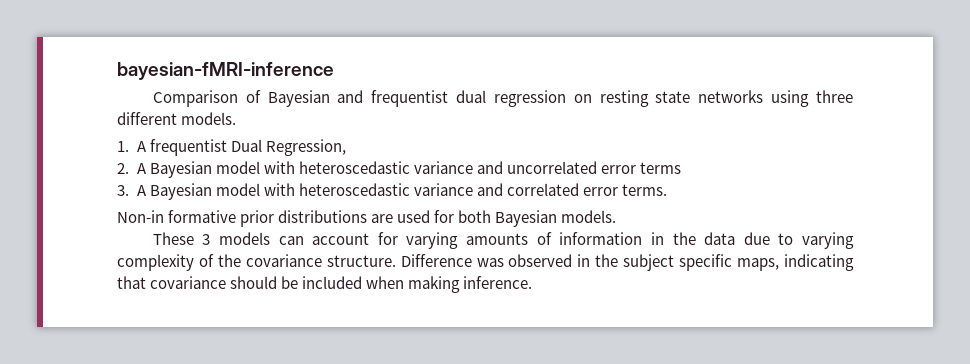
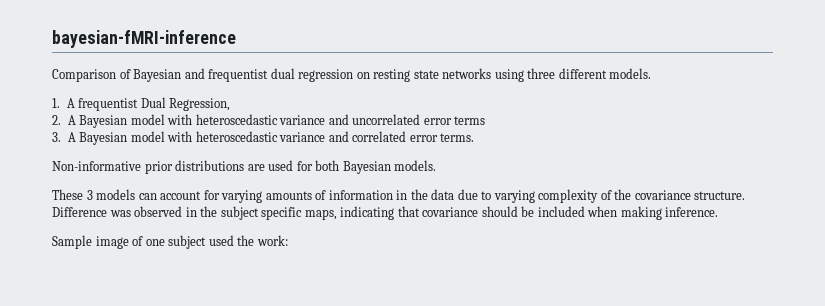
- Non-in formative prior distributions are used for both Bayesian models.
+ Non-informative prior distributions are used for both Bayesian models.
+ Sample image of one subject used the work:

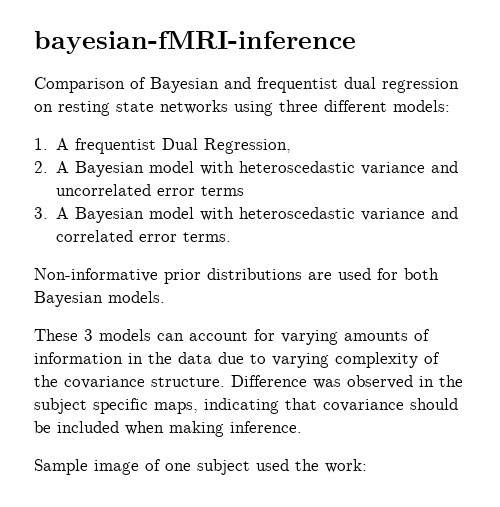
- Comparison of Bayesian and frequentist dual regression on resting state networks using three different models.
+ Comparison of Bayesian and frequentist dual regression on resting state networks using three different models:

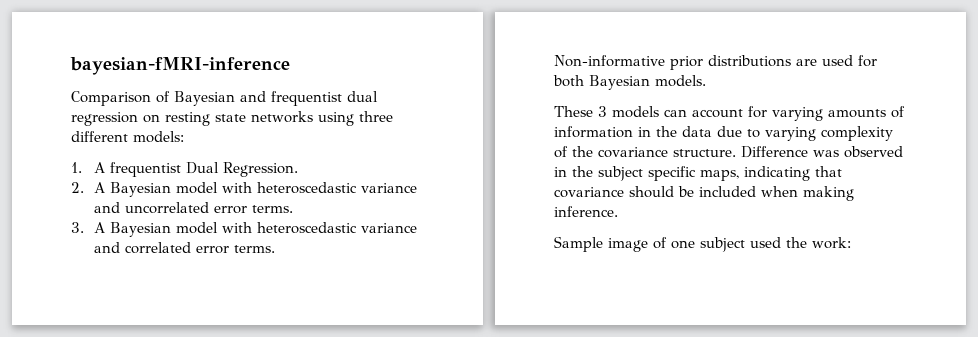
- 1. A frequentist Dual Regression,
+ 1. A frequentist Dual Regression.
- 2. A Bayesian model with heteroscedastic variance and uncorrelated error terms
+ 2. A Bayesian model with heteroscedastic variance and uncorrelated error terms.

